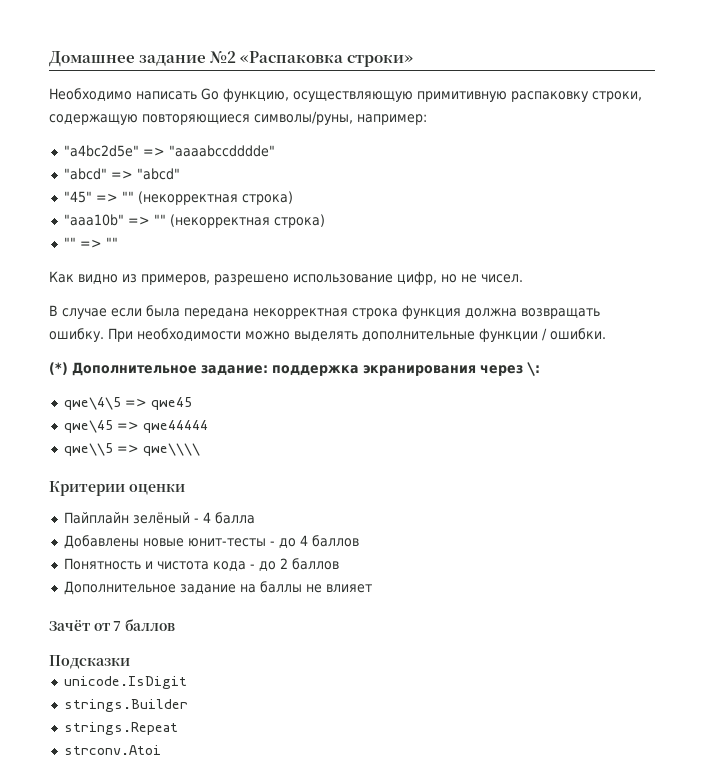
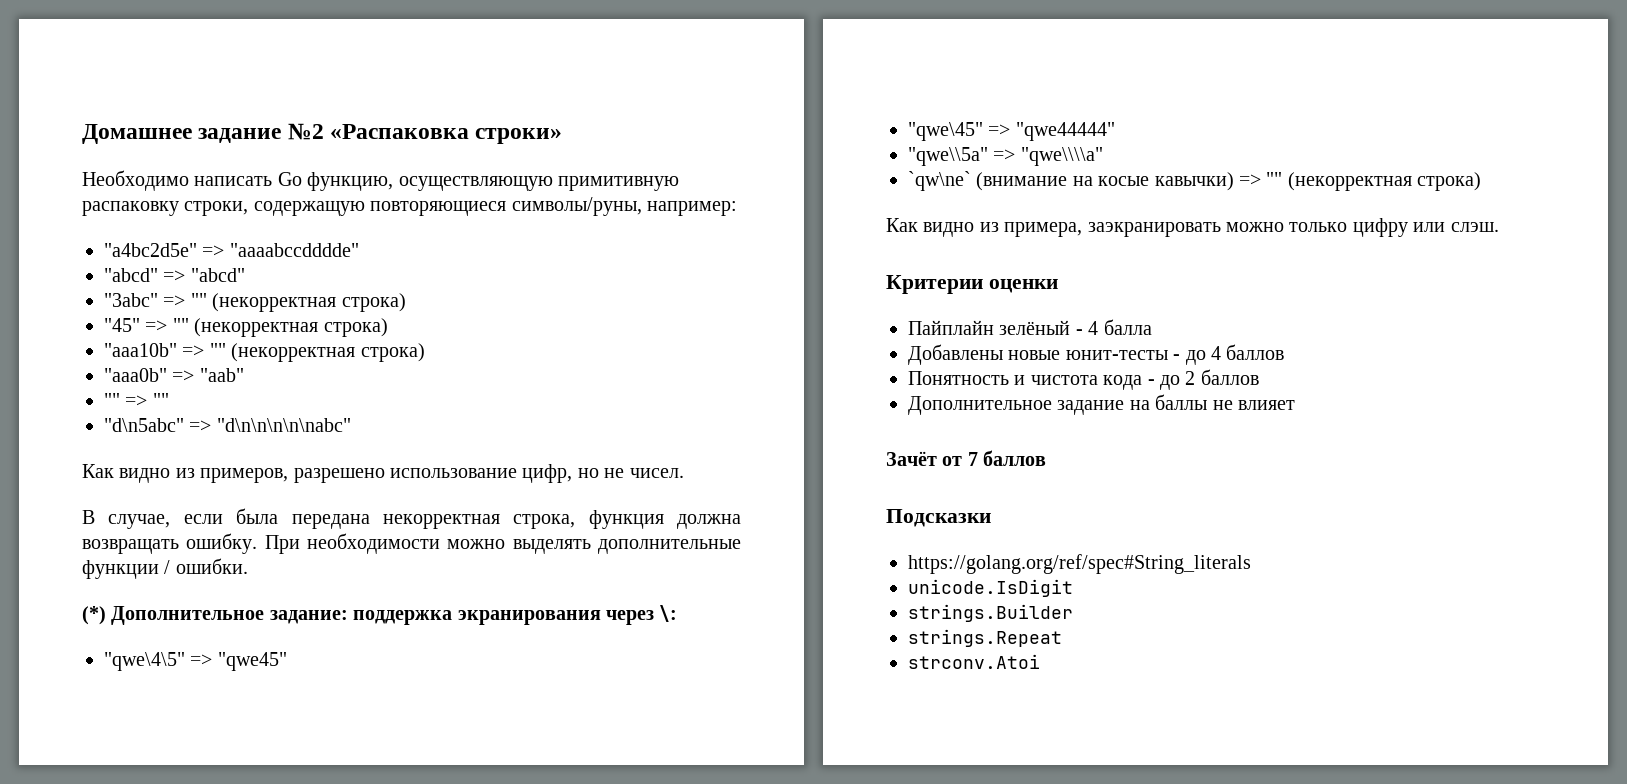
+ "3abc" => "" (некорректная строка)
+ "aaa0b" => "aab"
+ "d\n5abc" => "d\n\n\n\n\nabc"
- В случае если была передана некорректная строка функция должна возвращать ошибку.
+ В случае, если была передана некорректная строка, функция должна возвращать ошибку.
- qwe\4\5 => qwe45
- qwe\45 => qwe44444
- qwe\\5 => qwe\\\\
+ "qwe\4\5" => "qwe45"
+ "qwe\45" => "qwe44444"
+ "qwe\\5a" => "qwe\\\\a"
+ `qw\ne` (внимание на косые кавычки) => "" (некорректная строка)
+ Как видно из примера, заэкранировать можно только цифру или слэш.
+ https://golang.org/ref/spec#String_literals

